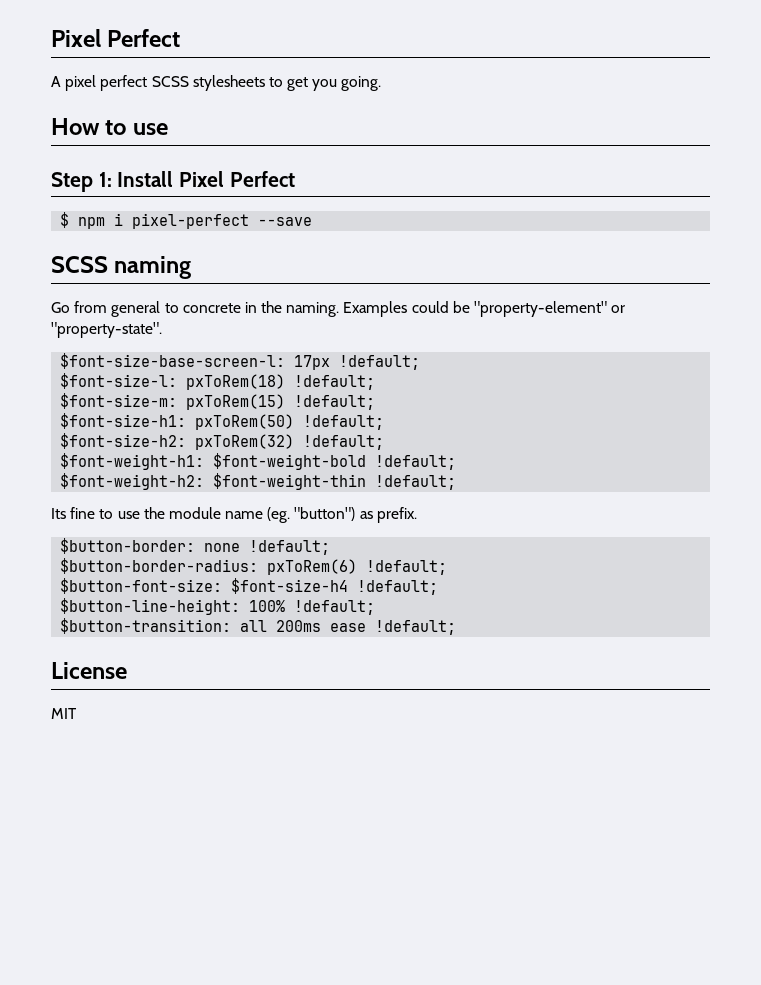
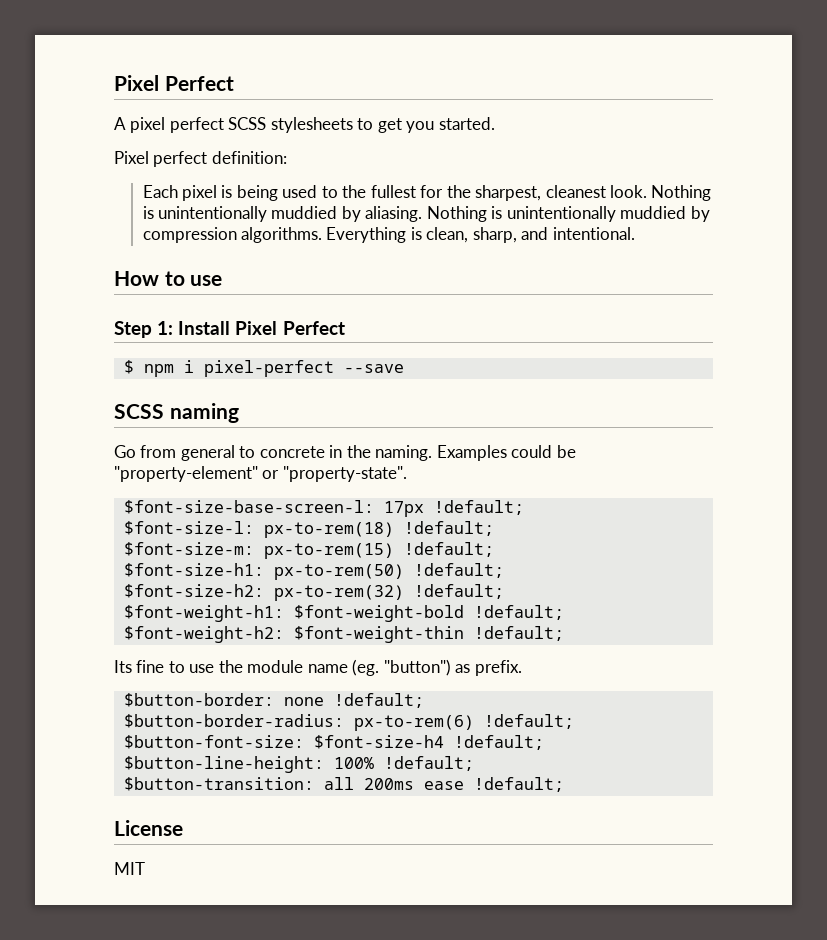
- A pixel perfect SCSS stylesheets to get you going.
+ A pixel perfect SCSS stylesheets to get you started.
+ Pixel perfect definition:
+ Each pixel is being used to the fullest for the sharpest, cleanest look. Nothing is unintentionally muddied by aliasing. Nothing is unintentionally muddied by compression algorithms. Everything is clean, sharp, and intentional.
- $font-size-l: pxToRem(18) !default;
+ $font-size-l: px-to-rem(18) !default;
- $font-size-m: pxToRem(15) !default;
+ $font-size-m: px-to-rem(15) !default;
- $font-size-h1: pxToRem(50) !default;
+ $font-size-h1: px-to-rem(50) !default;
- $font-size-h2: pxToRem(32) !default;
+ $font-size-h2: px-to-rem(32) !default;
- $button-border-radius: pxToRem(6) !default;
+ $button-border-radius: px-to-rem(6) !default;

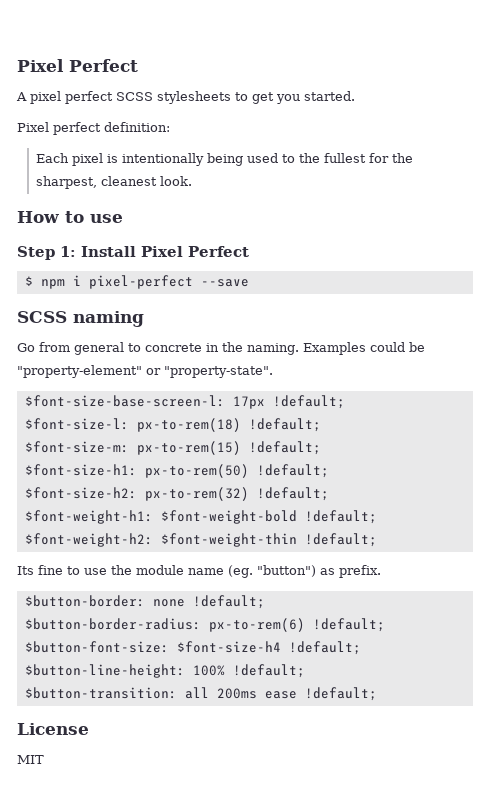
- Each pixel is being used to the fullest for the sharpest, cleanest look. Nothing is unintentionally muddied by aliasing. Nothing is unintentionally muddied by compression algorithms. Everything is clean, sharp, and intentional.
+ Each pixel is intentionally being used to the fullest for the sharpest, cleanest look.

